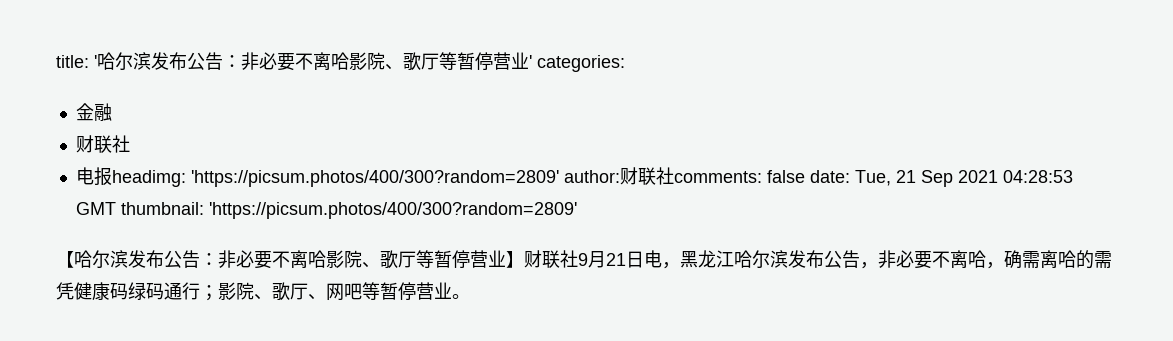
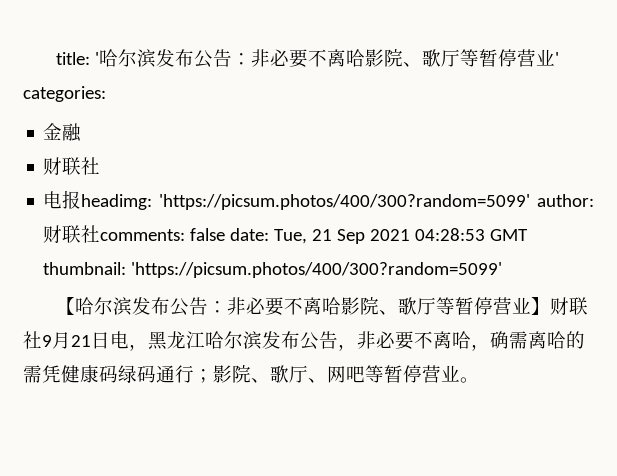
- 电报headimg: 'https://picsum.photos/400/300?random=2809' author:财联社comments: false date: Tue, 21 Sep 2021 04:28:53 GMT thumbnail: 'https://picsum.photos/400/300?random=2809'
+ 电报headimg: 'https://picsum.photos/400/300?random=5099' author:财联社comments: false date: Tue, 21 Sep 2021 04:28:53 GMT thumbnail: 'https://picsum.photos/400/300?random=5099'

